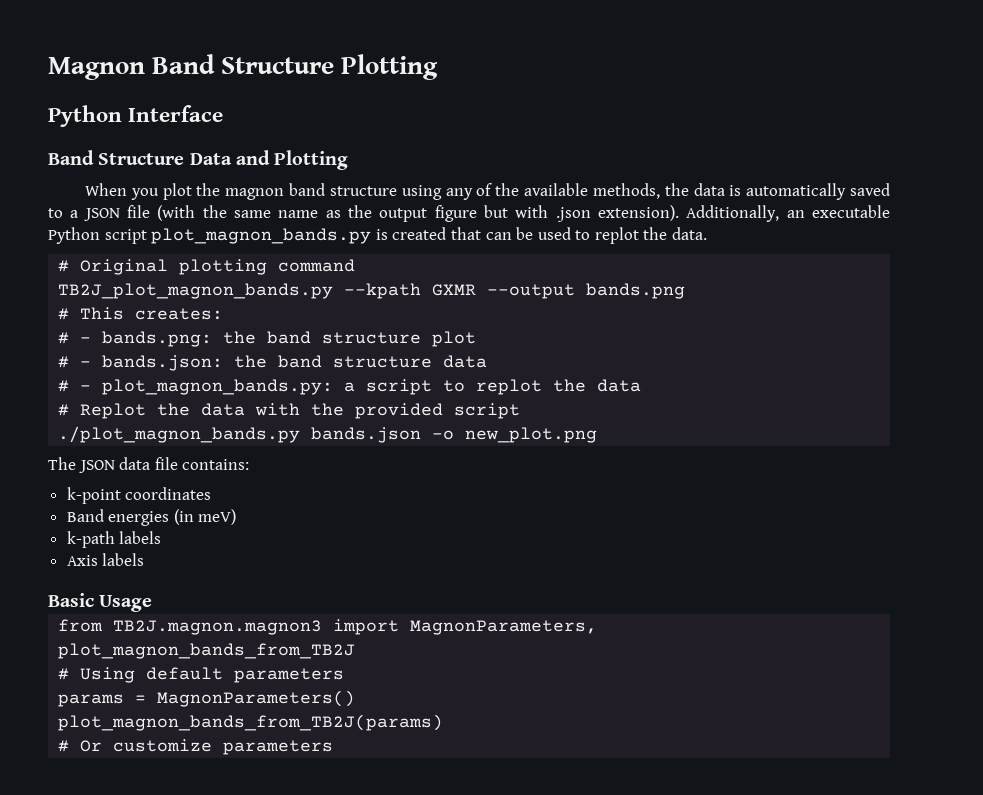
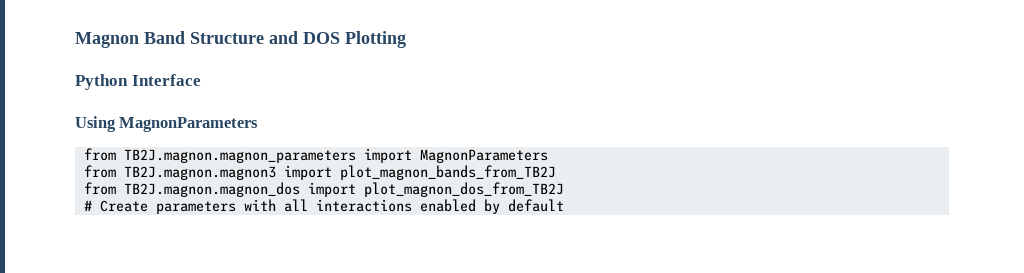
- Magnon Band Structure Plotting
+ Magnon Band Structure and DOS Plotting
- Band Structure Data and Plotting
- When you plot the magnon band structure using any of the available methods, the data is automatically saved to a JSON file (with the same name as the output figure but with .json extension). Additionally, an executable Python script plot_magnon_bands.py is created that can be used to replot the data.
- # Original plotting command
- TB2J_plot_magnon_bands.py --kpath GXMR --output bands.png
- # This creates:
- # - bands.png: the band structure plot
- # - bands.json: the band structure data
- # - plot_magnon_bands.py: a script to replot the data
- # Replot the data with the provided script
- ./plot_magnon_bands.py bands.json -o new_plot.png
- The JSON data file contains:
- k-point coordinates
- Band energies (in meV)
- k-path labels
- Axis labels
- Basic Usage
+ Using MagnonParameters
+ from TB2J.magnon.magnon_parameters import MagnonParameters
- from TB2J.magnon.magnon3 import MagnonParameters, plot_magnon_bands_from_TB2J
+ from TB2J.magnon.magnon3 import plot_magnon_bands_from_TB2J
- # Using default parameters
- params = MagnonParameters()
- plot_magnon_bands_from_TB2J(params)
- # Or customize parameters
+ from TB2J.magnon.magnon_dos import plot_magnon_dos_from_TB2J
+ # Create parameters with all interactions enabled by default

